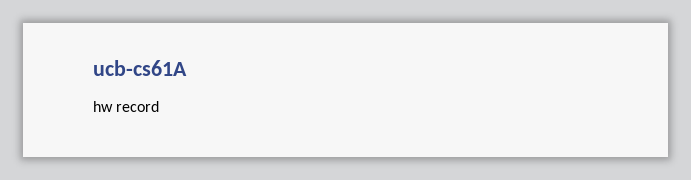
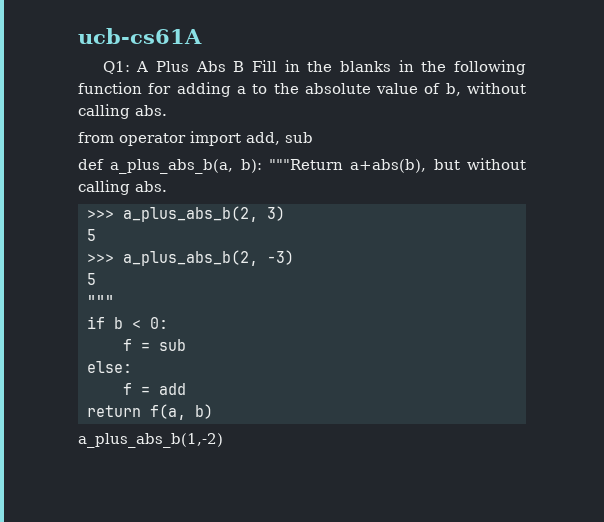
- hw record
+ Q1: A Plus Abs B Fill in the blanks in the following function for adding a to the absolute value of b, without calling abs.
+ from operator import add, sub
+ def a_plus_abs_b(a, b): """Return a+abs(b), but without calling abs.
+ >>> a_plus_abs_b(2, 3)
+ 5
+ >>> a_plus_abs_b(2, -3)
+ 5
+ """
+ if b < 0:
+ f = sub
+ else:
+ f = add
+ return f(a, b)
+ a_plus_abs_b(1,-2)

